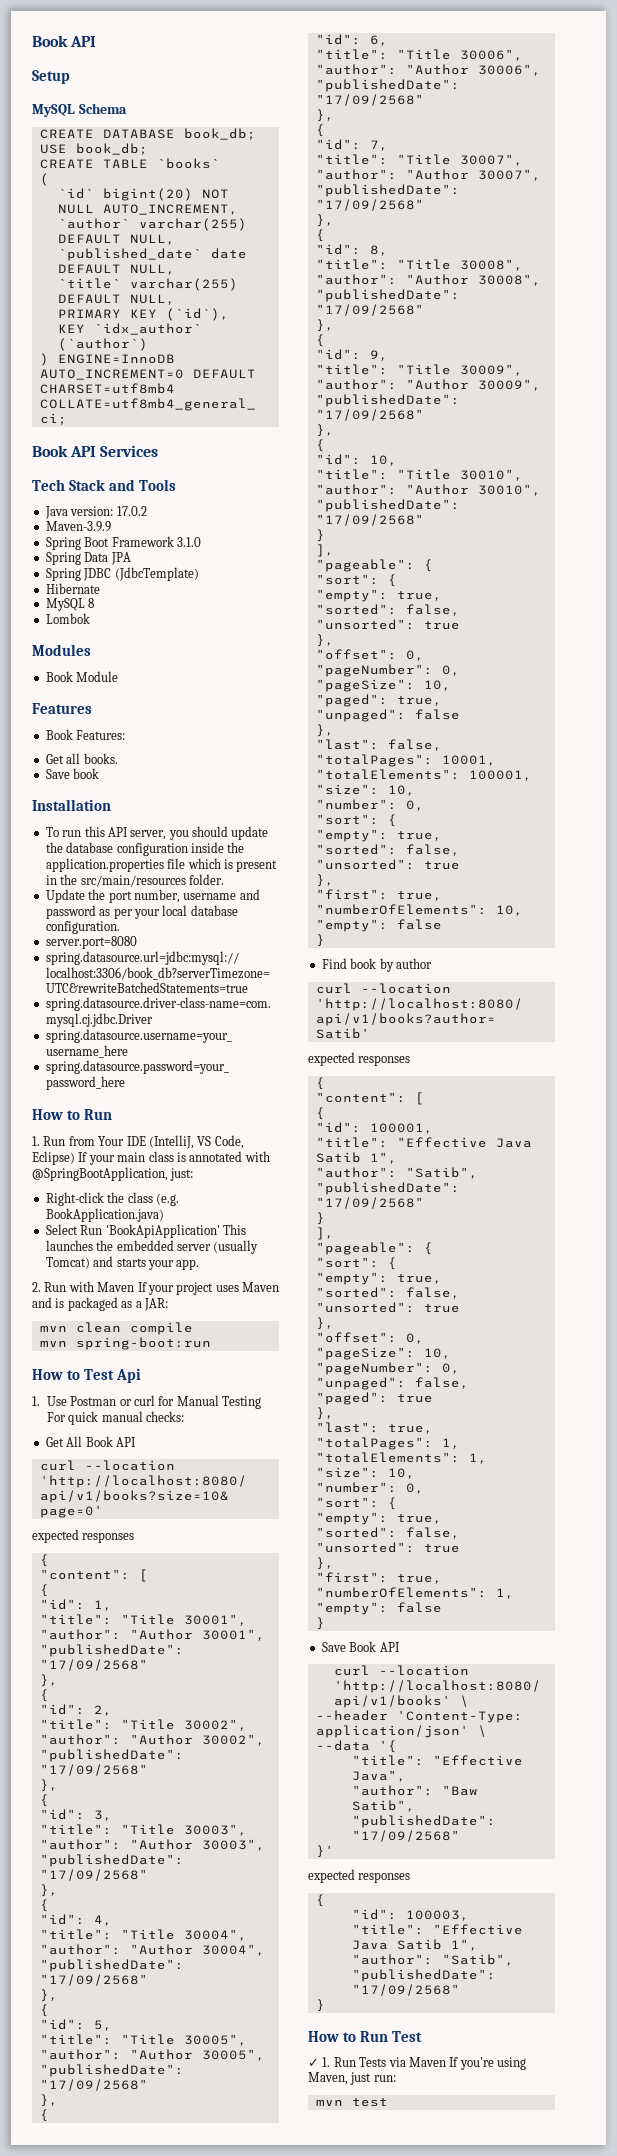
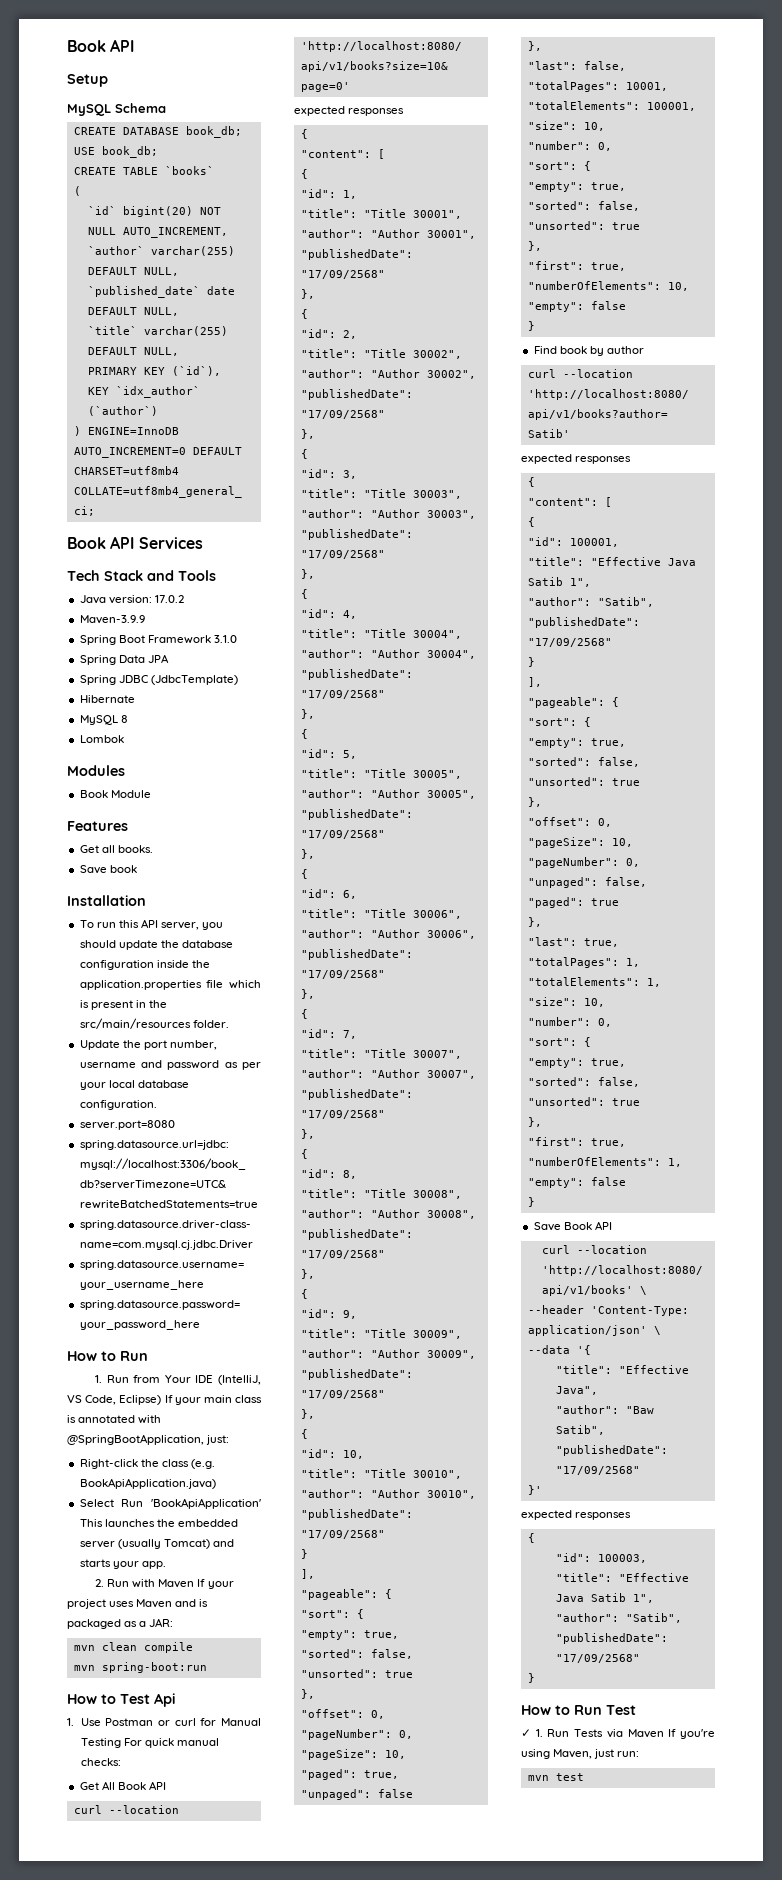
- Book Features:
- Right-click the class (e.g. BookApplication.java)
+ Right-click the class (e.g. BookApiApplication.java)

